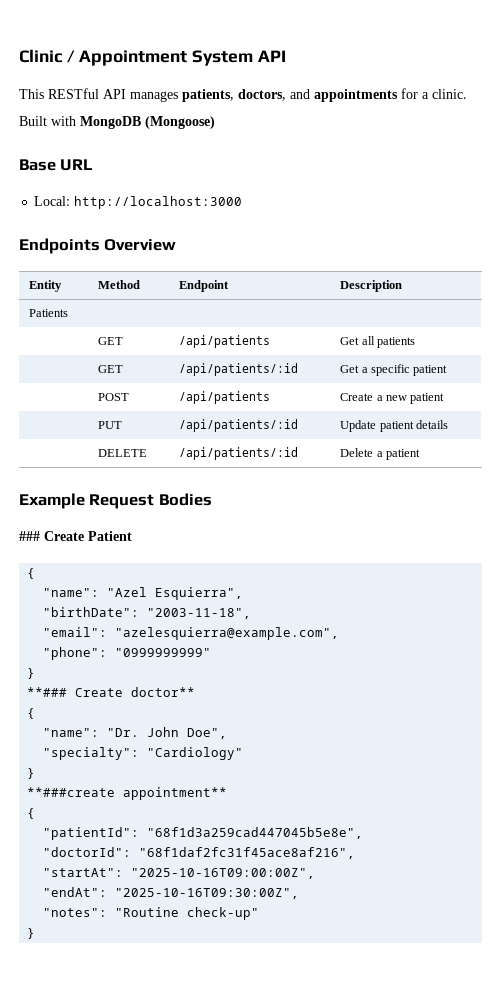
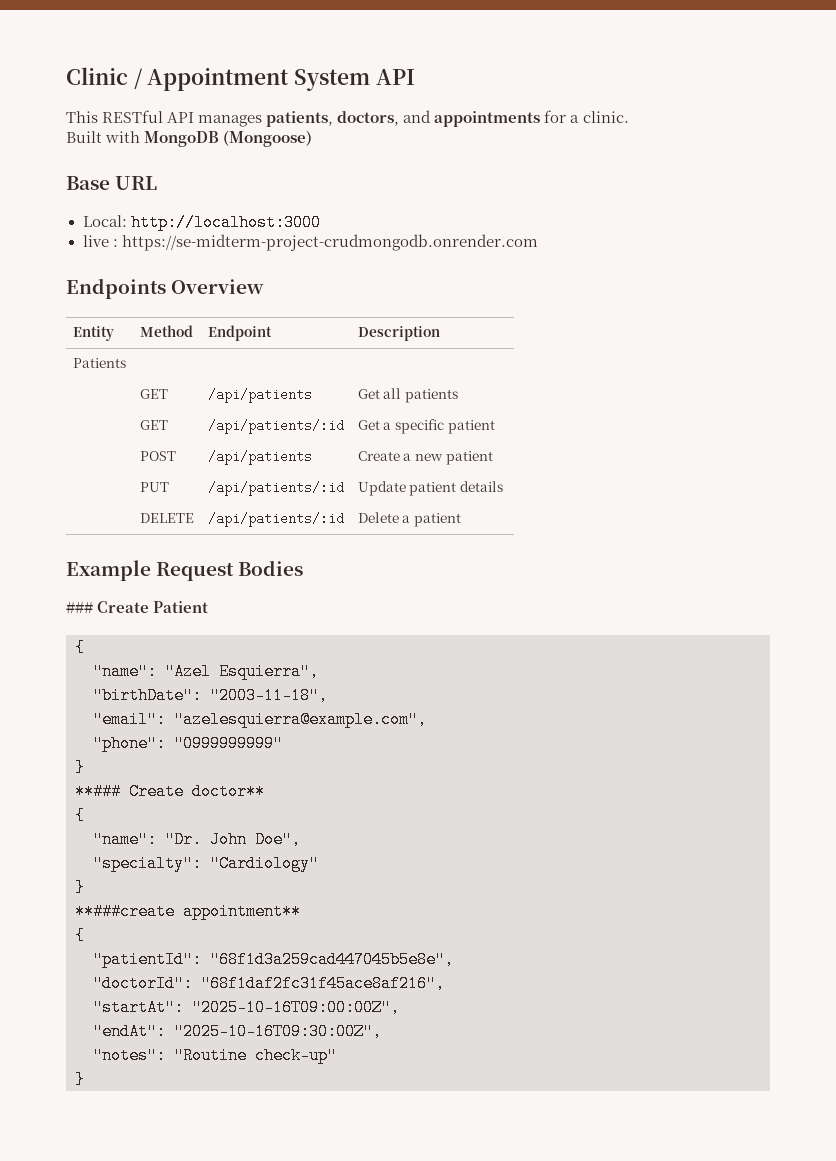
+ live : https://se-midterm-project-crudmongodb.onrender.com

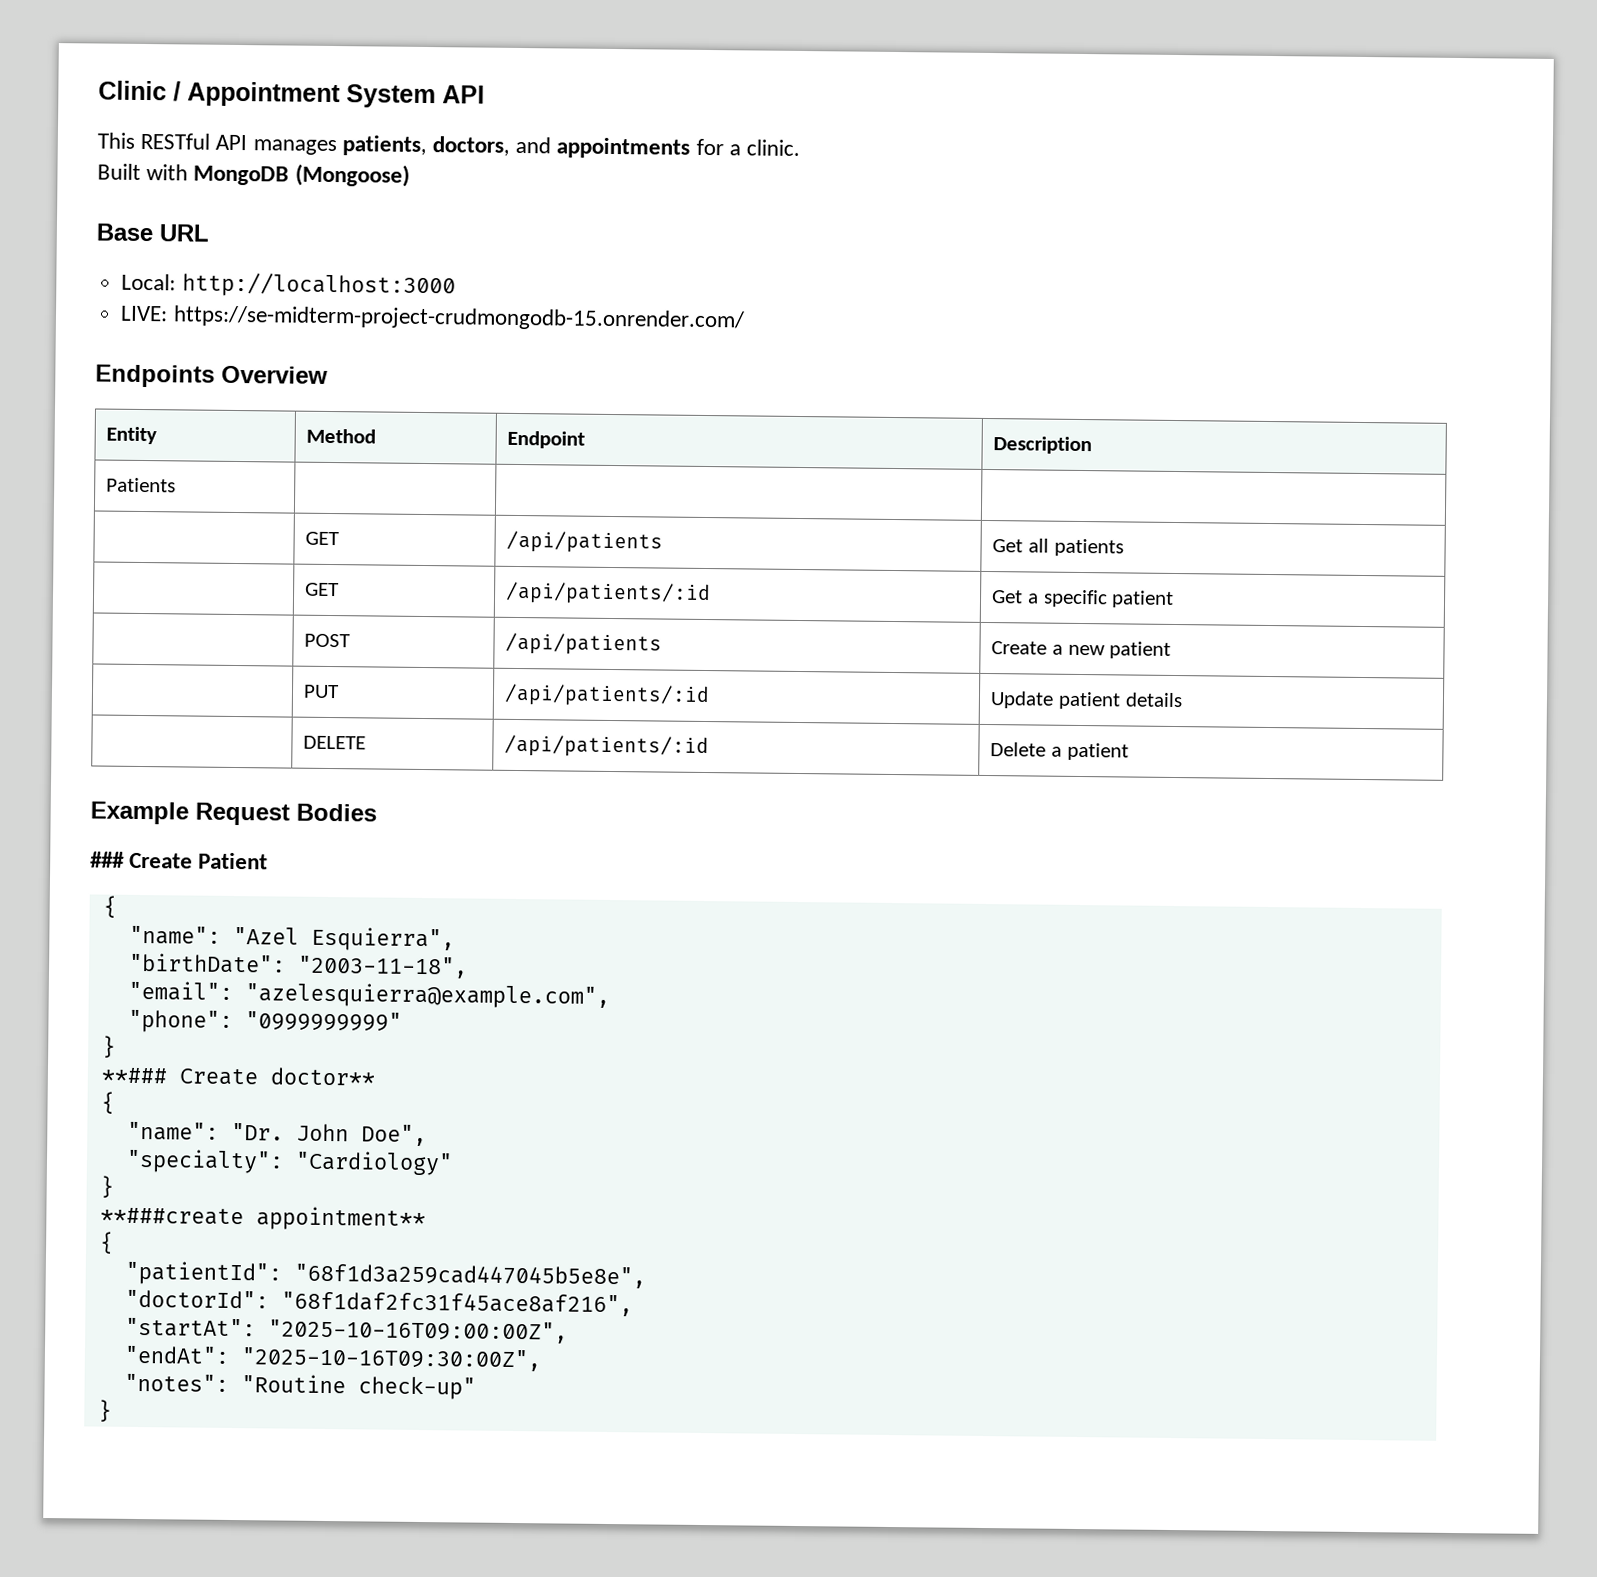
- live : https://se-midterm-project-crudmongodb.onrender.com
+ LIVE: https://se-midterm-project-crudmongodb-15.onrender.com/

